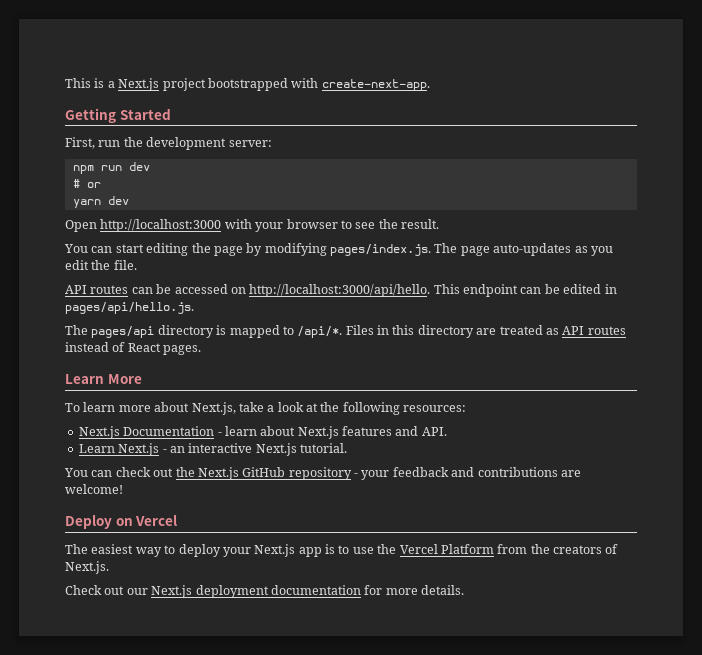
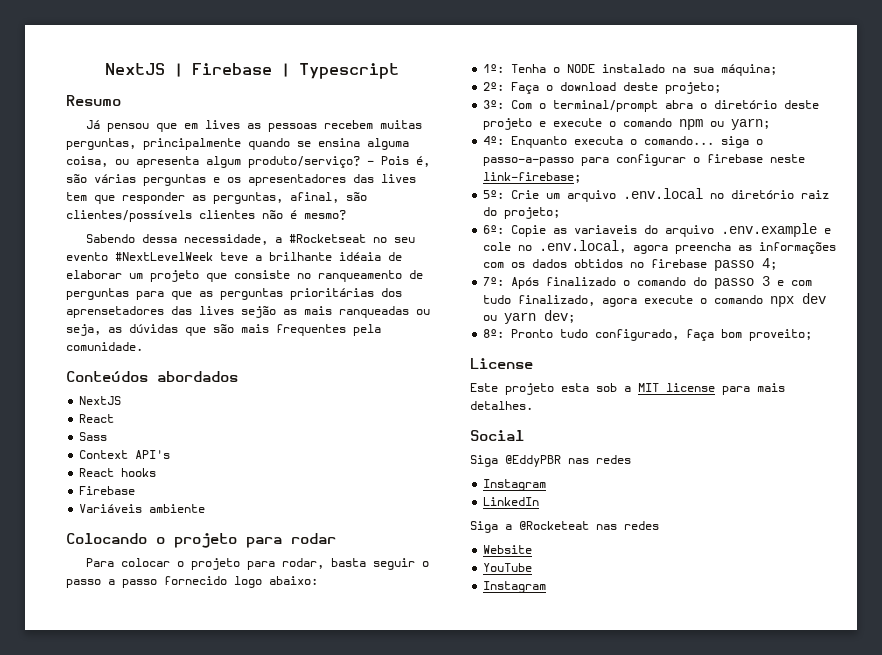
- This is a Next.js project bootstrapped with create-next-app.
- Getting Started
- First, run the development server:
- npm run dev
- # or
- yarn dev
- Open http://localhost:3000 with your browser to see the result.
- You can start editing the page by modifying pages/index.js. The page auto-updates as you edit the file.
- API routes can be accessed on http://localhost:3000/api/hello. This endpoint can be edited in pages/api/hello.js.
- The pages/api directory is mapped to /api/*. Files in this directory are treated as API routes instead of React pages.
- Learn More
- To learn more about Next.js, take a look at the following resources:
- Next.js Documentation - learn about Next.js features and API.
- Learn Next.js - an interactive Next.js tutorial.
- You can check out the Next.js GitHub repository - your feedback and contributions are welcome!
- Deploy on Vercel
- The easiest way to deploy your Next.js app is to use the Vercel Platform from the creators of Next.js.
- Check out our Next.js deployment documentation for more details.
+ NextJS | Firebase | Typescript
+ Resumo
+ Já pensou que em lives as pessoas recebem muitas perguntas, principalmente quando se ensina alguma coisa, ou apresenta algum produto/serviço? - Pois é, são várias perguntas e os apresentadores das lives tem que responder as perguntas, afinal, são clientes/possívels clientes não é mesmo?
+ Sabendo dessa necessidade, a #Rocketseat no seu evento #NextLevelWeek teve a brilhante idéaia de elaborar um projeto que consiste no ranqueamento de perguntas para que as perguntas prioritárias dos aprensetadores das lives sejão as mais ranqueadas ou seja, as dúvidas que são mais frequentes pela comunidade.
+ Conteúdos abordados
+ NextJS
+ React
+ Sass
+ Context API's
+ React hooks
+ Firebase
+ Variáveis ambiente
+ Colocando o projeto para rodar
+ Para colocar o projeto para rodar, basta seguir o passo a passo fornecido logo abaixo:
+ 1º: Tenha o NODE instalado na sua máquina;
+ 2º: Faça o download deste projeto;
+ 3º: Com o terminal/prompt abra o diretório deste projeto e execute o comando npm ou yarn;
+ 4º: Enquanto executa o comando... siga o passo-a-passo para configurar o firebase neste link-firebase;
+ 5º: Crie um arquivo .env.local no diretório raiz do projeto;
+ 6º: Copie as variaveis do arquivo .env.example e cole no .env.local, agora preencha as informações com os dados obtidos no firebase passo 4;
+ 7º: Após finalizado o comando do passo 3 e com tudo finalizado, agora execute o comando npx dev ou yarn dev;
+ 8º: Pronto tudo configurado, faça bom proveito;
+ License
+ Este projeto esta sob a MIT license para mais detalhes.
+ Social
+ Siga @EddyPBR nas redes
+ Instagram
+ LinkedIn
+ Siga a @Rocketeat nas redes
+ Website
+ YouTube
+ Instagram

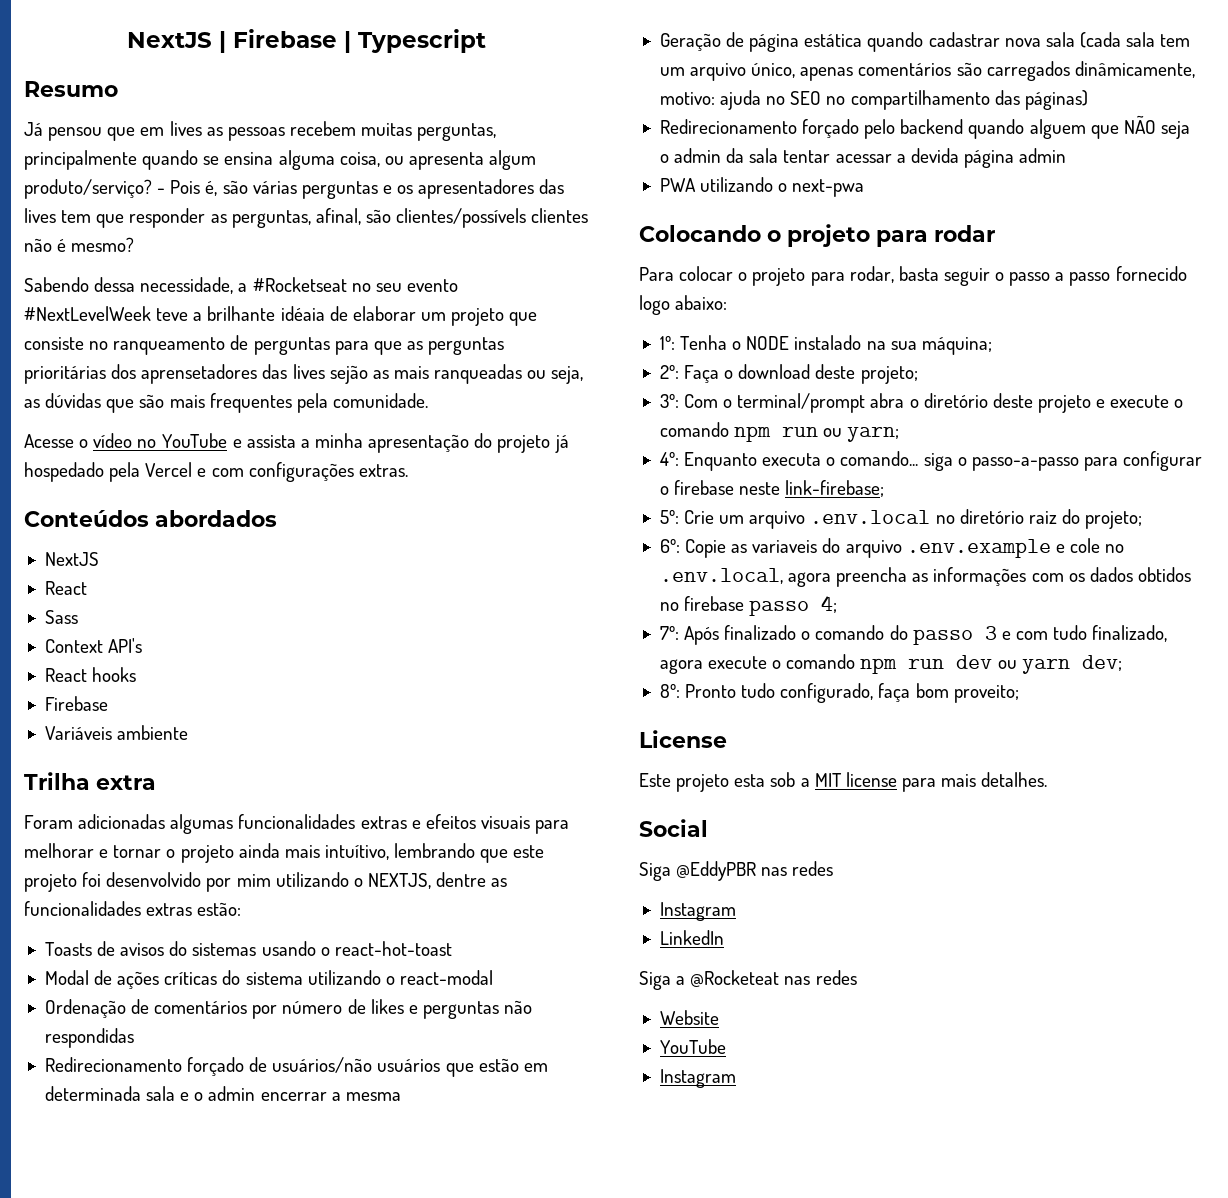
+ Acesse o vídeo no YouTube e assista a minha apresentação do projeto já hospedado pela Vercel e com configurações extras.
+ Trilha extra
+ Foram adicionadas algumas funcionalidades extras e efeitos visuais para melhorar e tornar o projeto ainda mais intuítivo, lembrando que este projeto foi desenvolvido por mim utilizando o NEXTJS, dentre as funcionalidades extras estão:
+ Toasts de avisos do sistemas usando o react-hot-toast
+ Modal de ações críticas do sistema utilizando o react-modal
+ Ordenação de comentários por número de likes e perguntas não respondidas
+ Redirecionamento forçado de usuários/não usuários que estão em determinada sala e o admin encerrar a mesma
+ Geração de página estática quando cadastrar nova sala (cada sala tem um arquivo único, apenas comentários são carregados dinâmicamente, motivo: ajuda no SEO no compartilhamento das páginas)
+ Redirecionamento forçado pelo backend quando alguem que NÃO seja o admin da sala tentar acessar a devida página admin
+ PWA utilizando o next-pwa
- 3º: Com o terminal/prompt abra o diretório deste projeto e execute o comando npm ou yarn;
+ 3º: Com o terminal/prompt abra o diretório deste projeto e execute o comando npm run ou yarn;
- 7º: Após finalizado o comando do passo 3 e com tudo finalizado, agora execute o comando npx dev ou yarn dev;
+ 7º: Após finalizado o comando do passo 3 e com tudo finalizado, agora execute o comando npm run dev ou yarn dev;

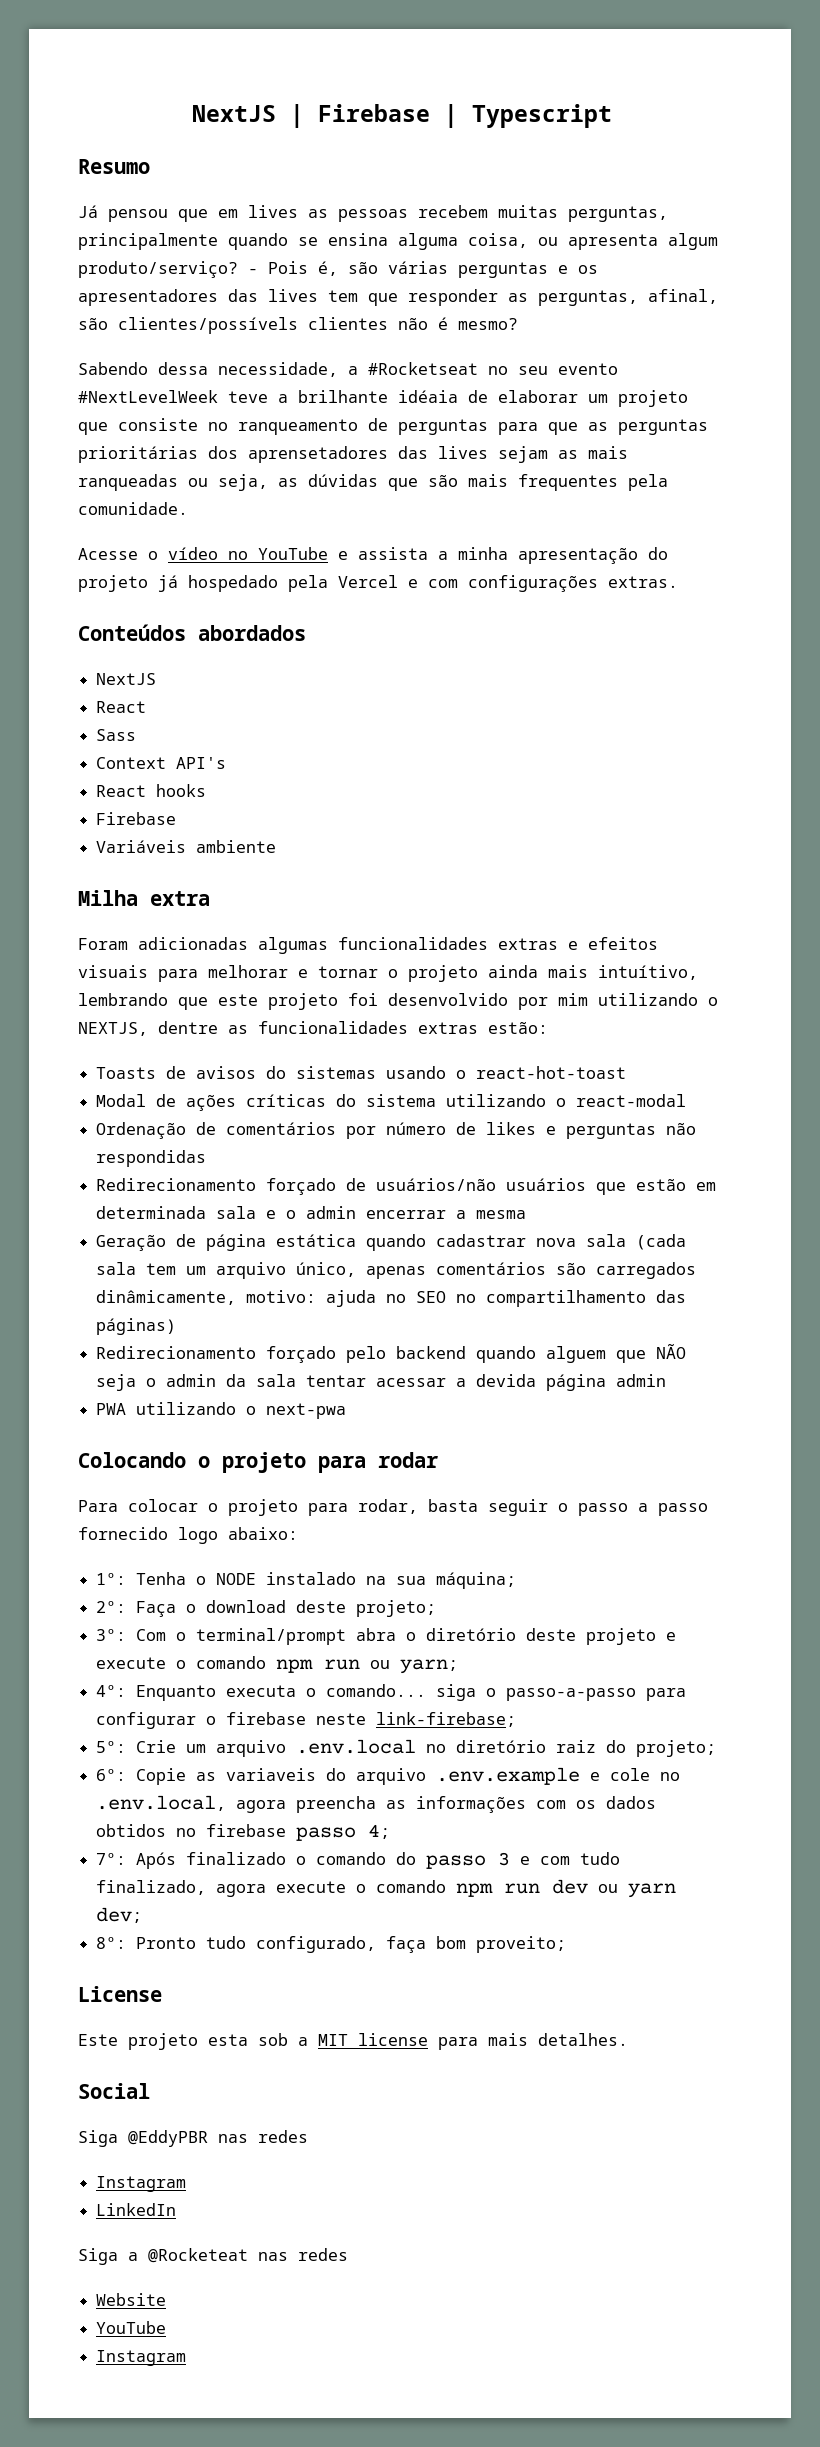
- Sabendo dessa necessidade, a #Rocketseat no seu evento #NextLevelWeek teve a brilhante idéaia de elaborar um projeto que consiste no ranqueamento de perguntas para que as perguntas prioritárias dos aprensetadores das lives sejão as mais ranqueadas ou seja, as dúvidas que são mais frequentes pela comunidade.
+ Sabendo dessa necessidade, a #Rocketseat no seu evento #NextLevelWeek teve a brilhante idéaia de elaborar um projeto que consiste no ranqueamento de perguntas para que as perguntas prioritárias dos aprensetadores das lives sejam as mais ranqueadas ou seja, as dúvidas que são mais frequentes pela comunidade.
- Trilha extra
+ Milha extra

